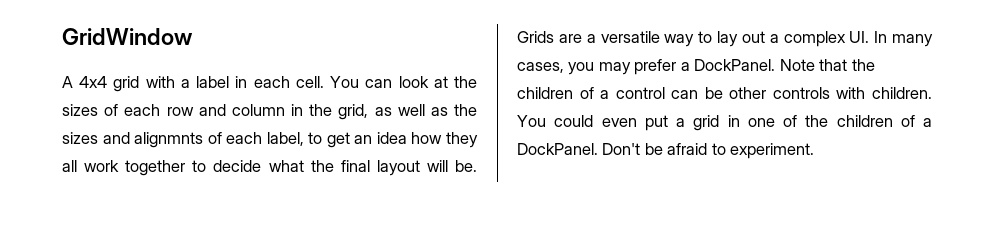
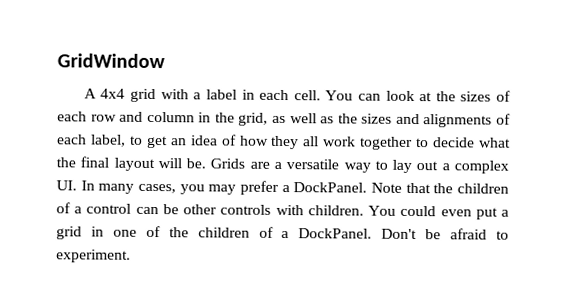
- You can look at the sizes of each row and column in the grid, as well as the sizes and alignmnts of each label, to get an idea how they all work together to decide what the final layout will be.
+ You can look at the sizes of each row and column in the grid, as well as the sizes and alignments of each label, to get an idea of how they all work together to decide what the final layout will be.

